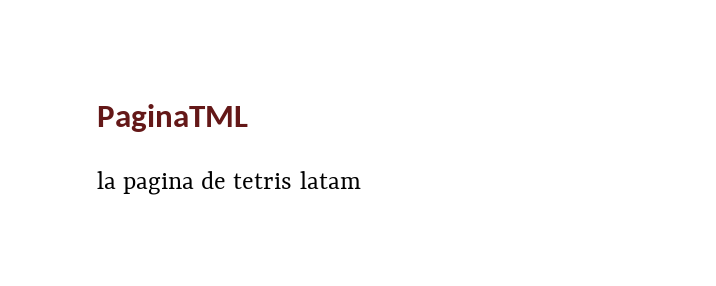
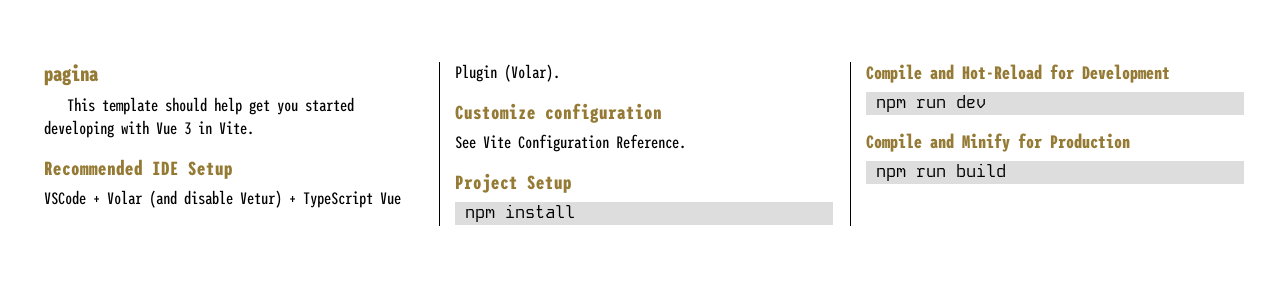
- PaginaTML
- la pagina de tetris latam
+ pagina
+ This template should help get you started developing with Vue 3 in Vite.
+ Recommended IDE Setup
+ VSCode + Volar (and disable Vetur) + TypeScript Vue Plugin (Volar).
+ Customize configuration
+ See Vite Configuration Reference.
+ Project Setup
+ npm install
+ Compile and Hot-Reload for Development
+ npm run dev
+ Compile and Minify for Production
+ npm run build

